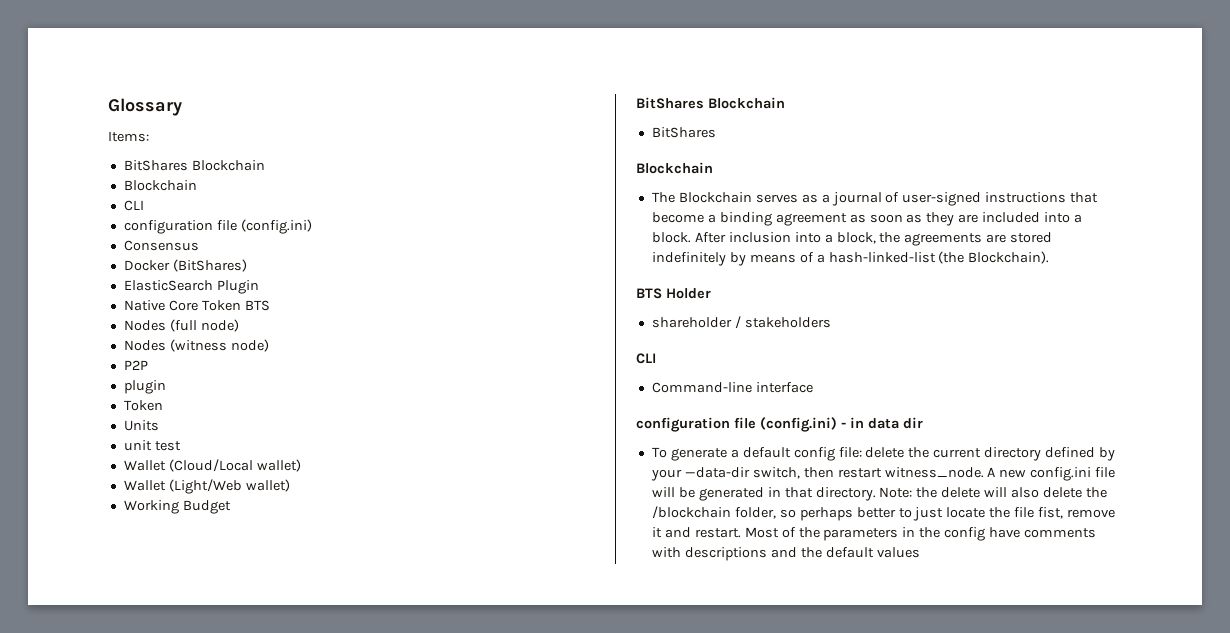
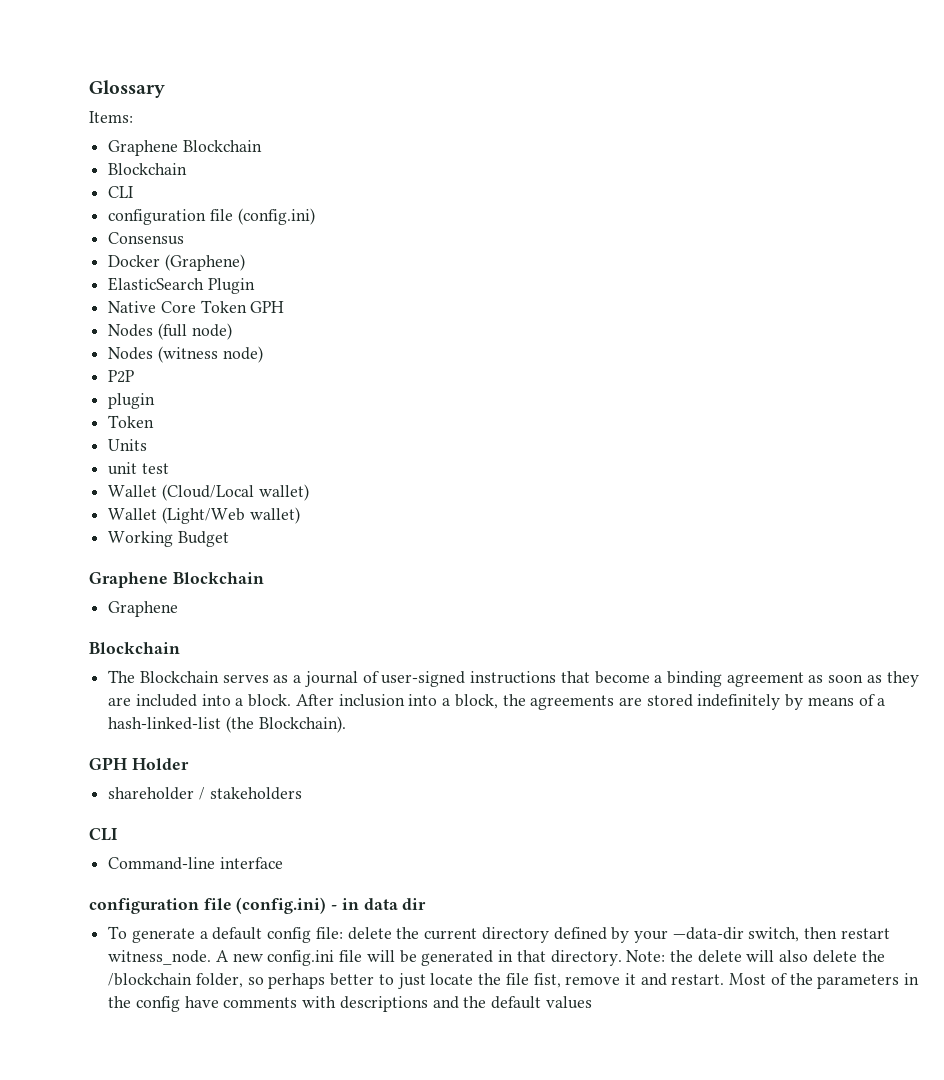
  Items:
- BitShares Blockchain
+ Graphene Blockchain
- Docker (BitShares)
+ Docker (Graphene)
- Native Core Token BTS
+ Native Core Token GPH
  Working Budget
- BitShares Blockchain
- BitShares
+ Graphene Blockchain
+ Graphene
- BTS Holder
+ GPH Holder

